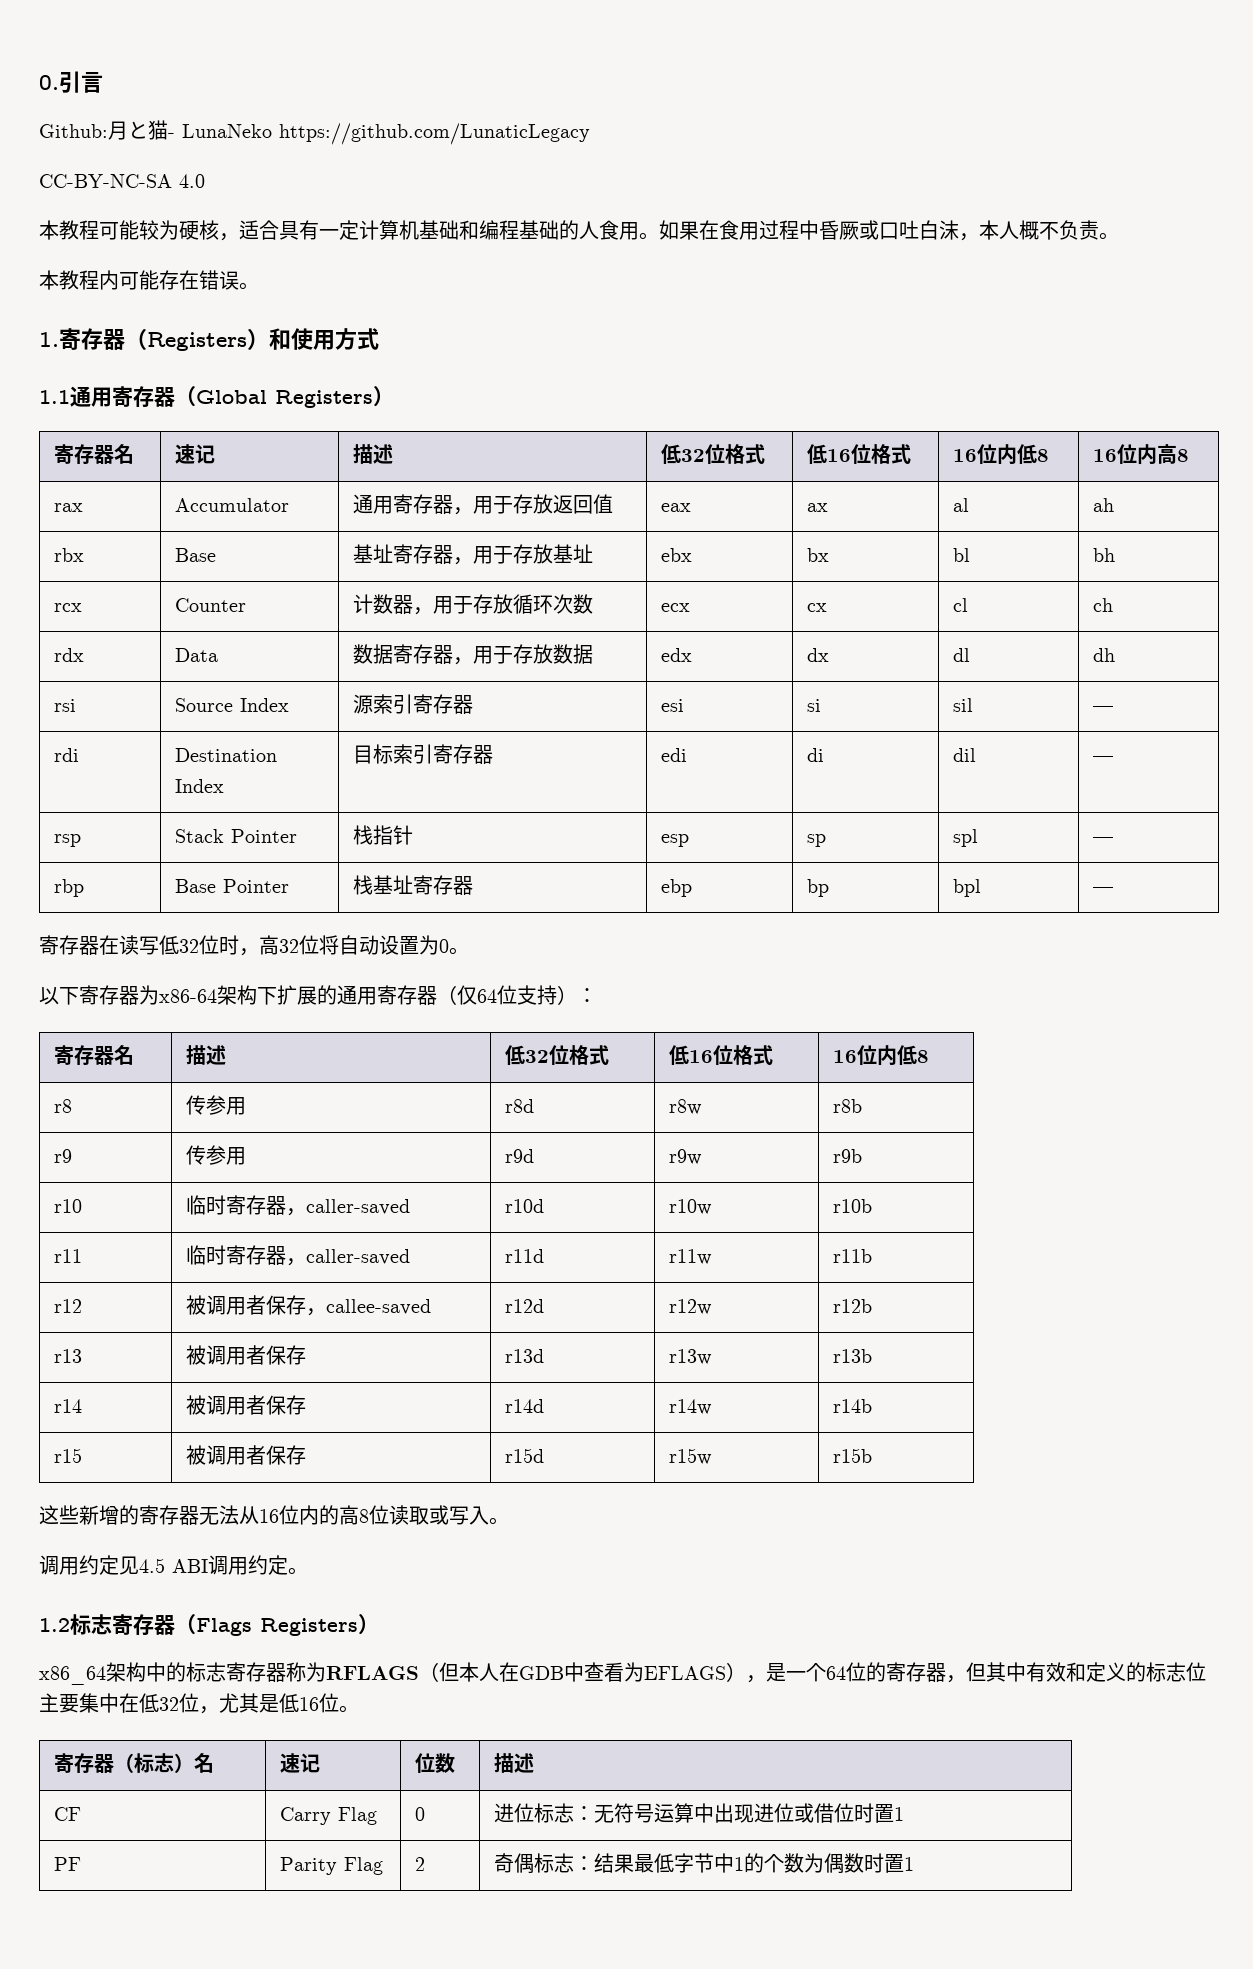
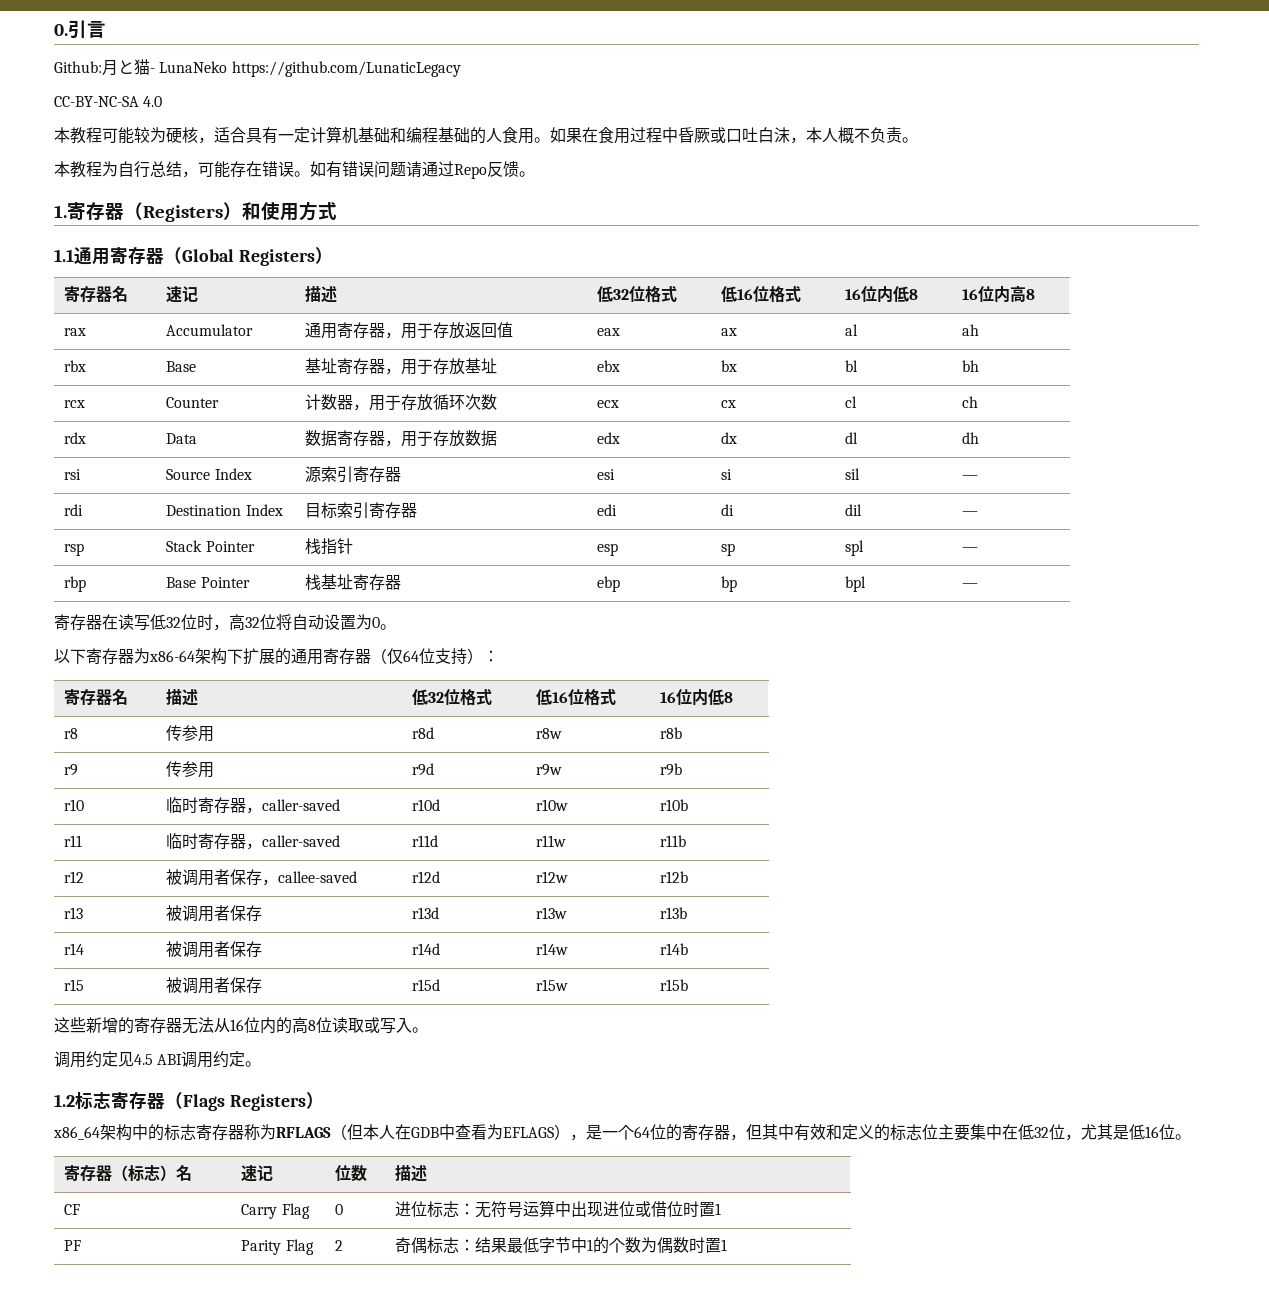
- 本教程内可能存在错误。
+ 本教程为自行总结，可能存在错误。如有错误问题请通过Repo反馈。

